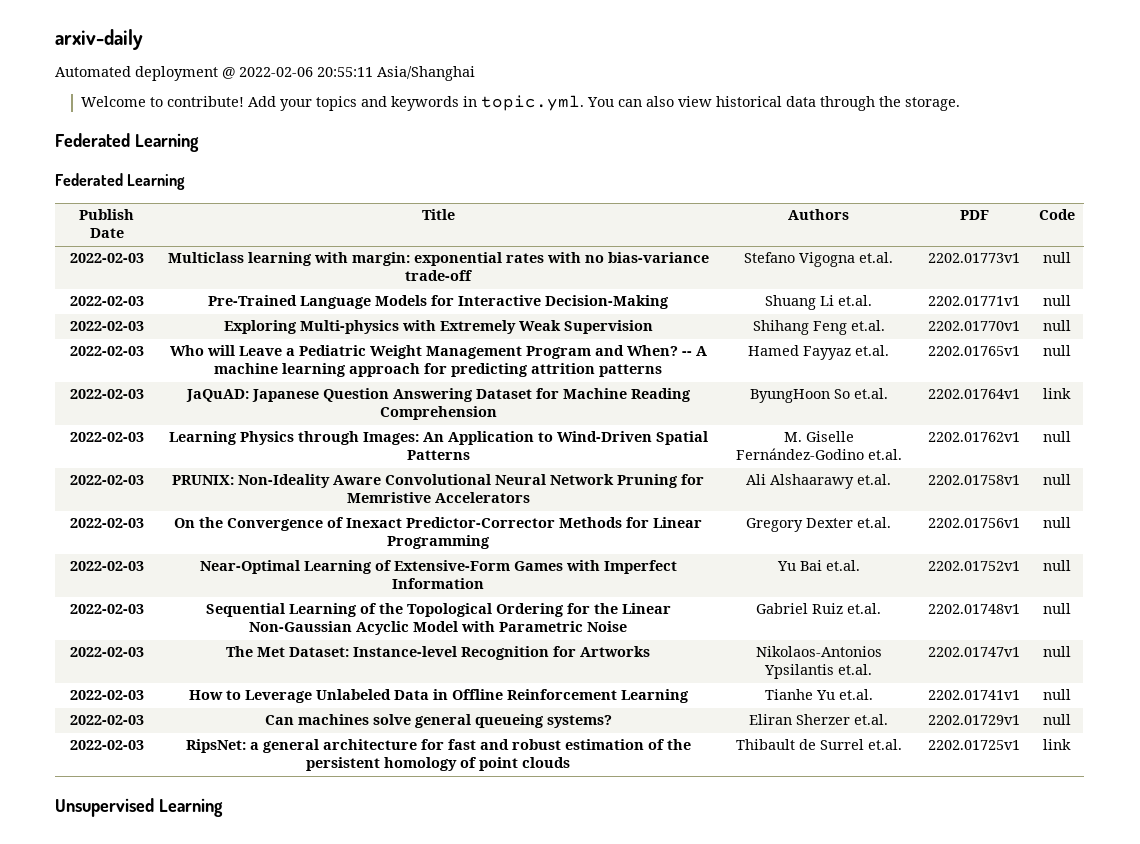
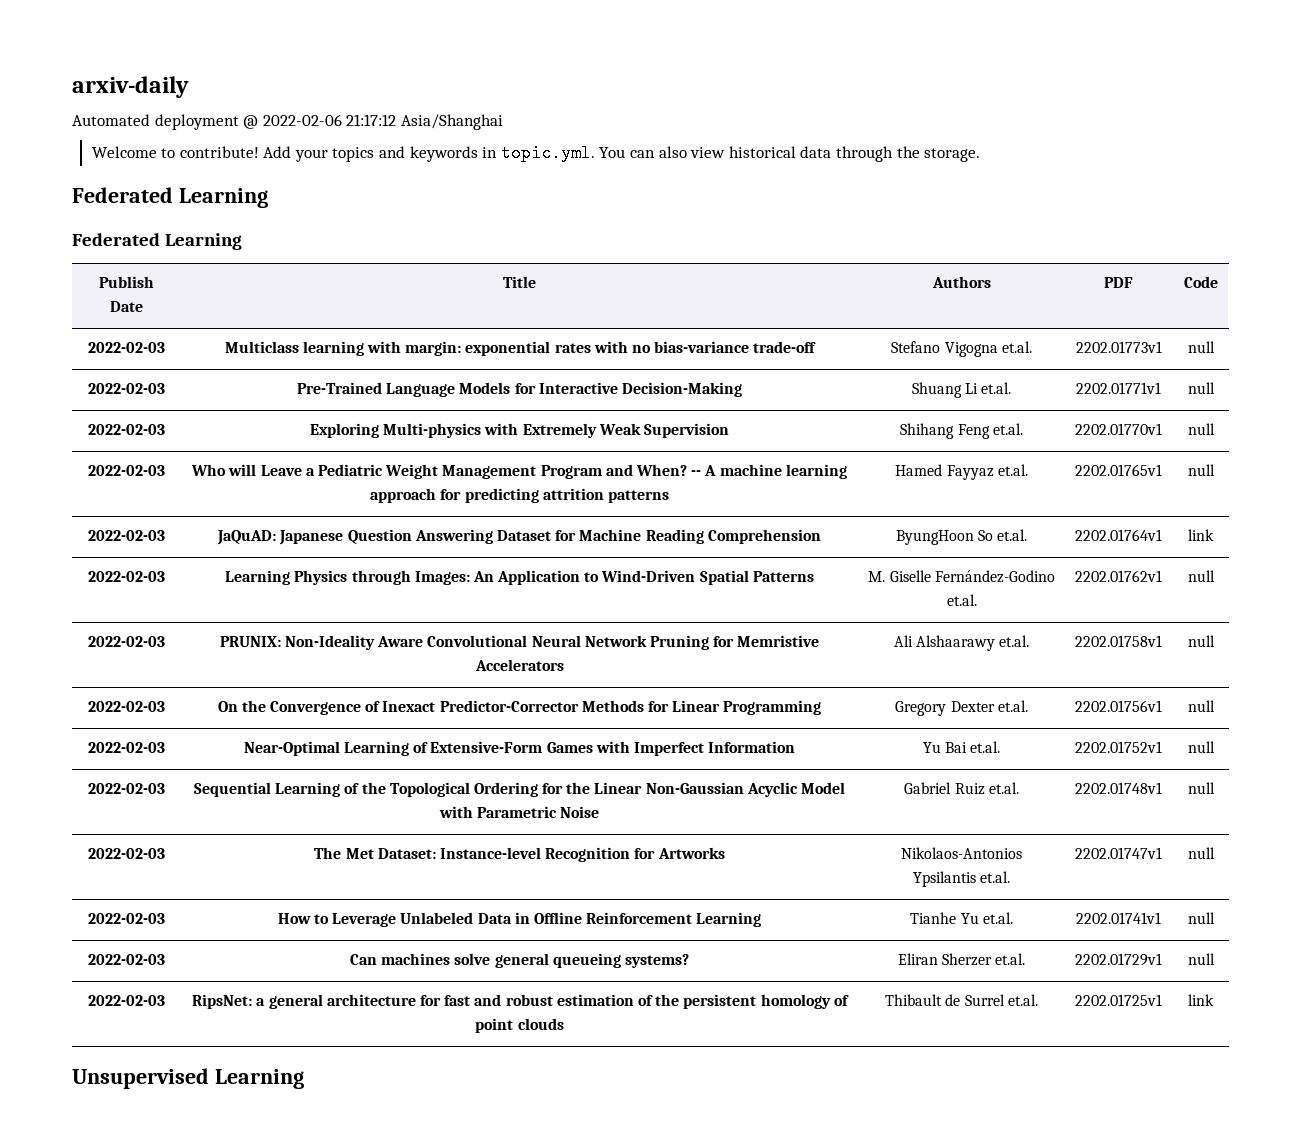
- Automated deployment @ 2022-02-06 20:55:11 Asia/Shanghai
+ Automated deployment @ 2022-02-06 21:17:12 Asia/Shanghai

